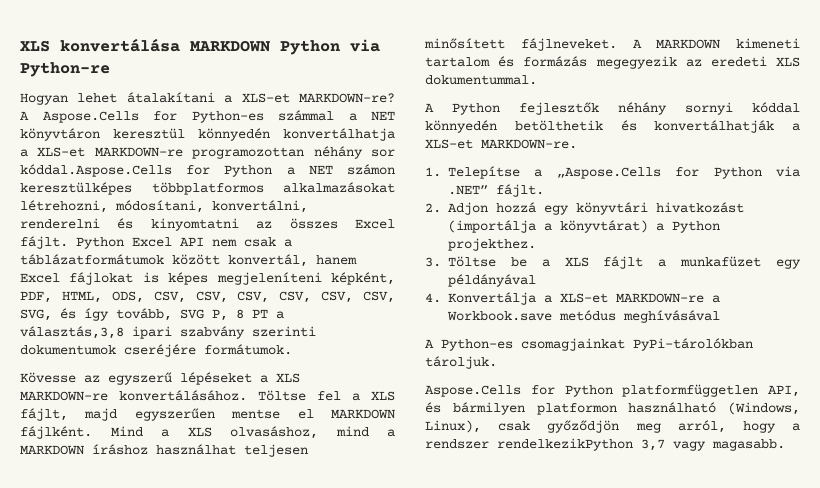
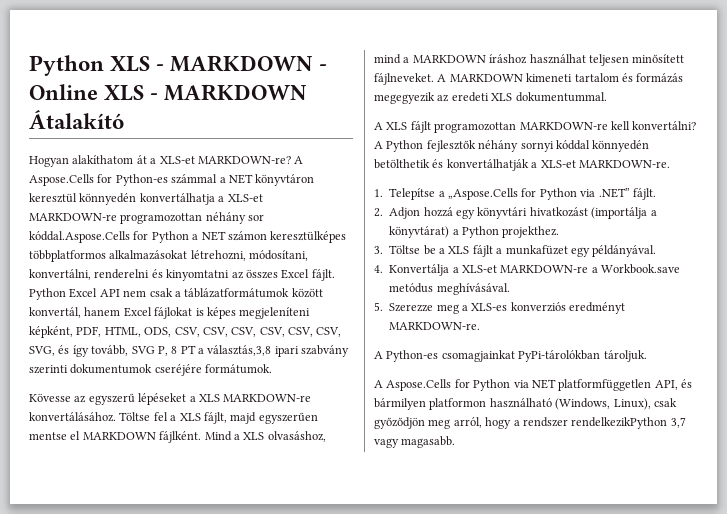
- XLS konvertálása MARKDOWN Python via Python-re
+ Python XLS - MARKDOWN - Online XLS - MARKDOWN Átalakító
- Hogyan lehet átalakítani a XLS-et MARKDOWN-re?
+ Hogyan alakíthatom át a XLS-et MARKDOWN-re?
- A Python fejlesztők néhány sornyi kóddal könnyedén betölthetik és konvertálhatják a XLS-et MARKDOWN-re.
+ A XLS fájlt programozottan MARKDOWN-re kell konvertálni? A Python fejlesztők néhány sornyi kóddal könnyedén betölthetik és konvertálhatják a XLS-et MARKDOWN-re.
- 3. Töltse be a XLS fájlt a munkafüzet egy példányával
+ 3. Töltse be a XLS fájlt a munkafüzet egy példányával.
- 4. Konvertálja a XLS-et MARKDOWN-re a Workbook.save metódus meghívásával
+ 4. Konvertálja a XLS-et MARKDOWN-re a Workbook.save metódus meghívásával.
+ 5. Szerezze meg a XLS-es konverziós eredményt MARKDOWN-re.
- Aspose.Cells for Python platformfüggetlen API, és bármilyen platformon használható (Windows, Linux), csak győződjön meg arról, hogy a rendszer rendelkezikPython 3,7 vagy magasabb.
+ A Aspose.Cells for Python via NET platformfüggetlen API, és bármilyen platformon használható (Windows, Linux), csak győződjön meg arról, hogy a rendszer rendelkezikPython 3,7 vagy magasabb.

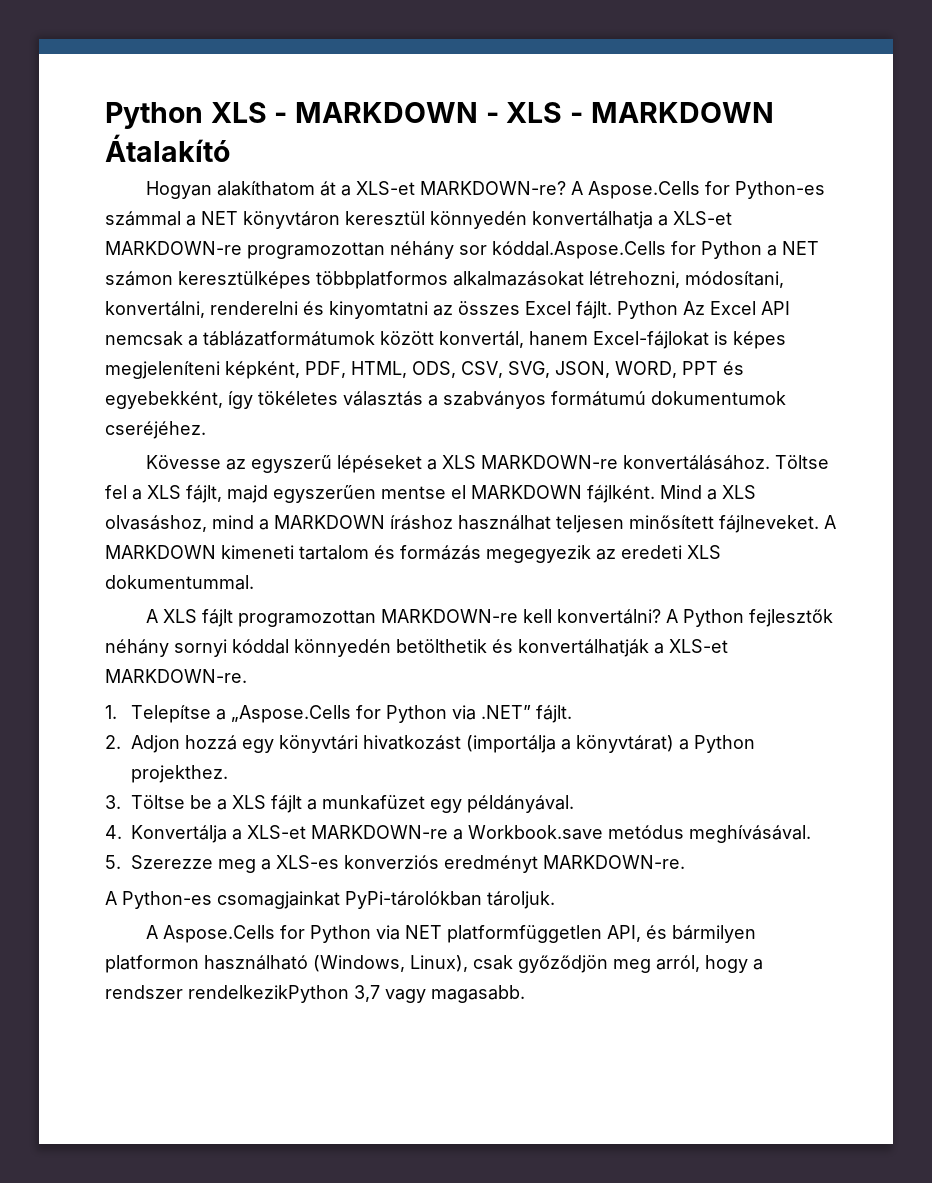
- Python XLS - MARKDOWN - Online XLS - MARKDOWN Átalakító
+ Python XLS - MARKDOWN - XLS - MARKDOWN Átalakító
- Python Excel API nem csak a táblázatformátumok között konvertál, hanem Excel fájlokat is képes megjeleníteni képként, PDF, HTML, ODS, CSV, CSV, CSV, CSV, CSV, CSV, SVG, és így tovább, SVG P, 8 PT a választás,3,8 ipari szabvány szerinti dokumentumok cseréjére formátumok.
+ Python Az Excel API nemcsak a táblázatformátumok között konvertál, hanem Excel-fájlokat is képes megjeleníteni képként, PDF, HTML, ODS, CSV, SVG, JSON, WORD, PPT és egyebekként, így tökéletes választás a szabványos formátumú dokumentumok cseréjéhez.

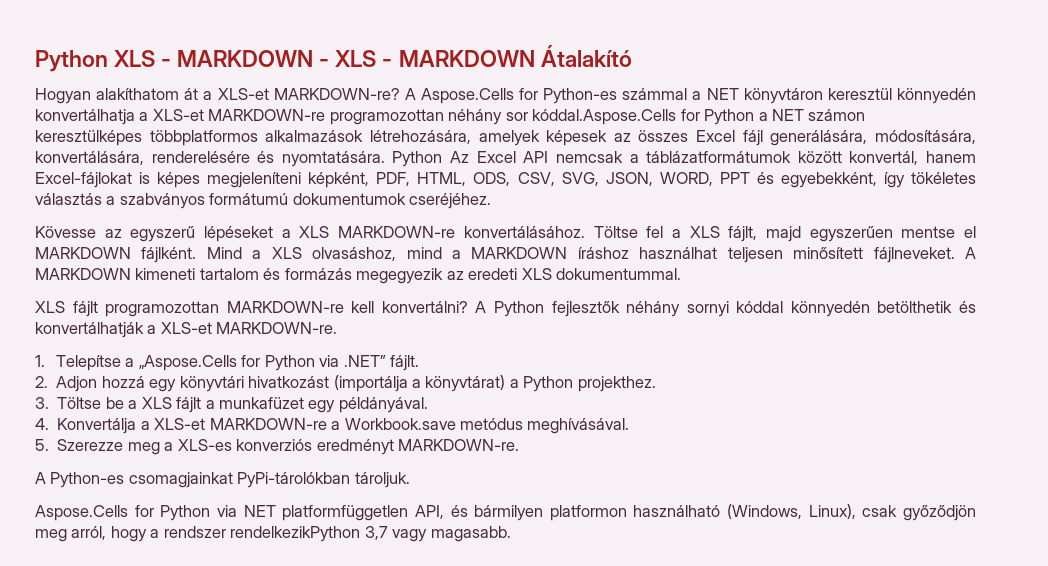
- A Aspose.Cells for Python-es számmal a NET könyvtáron keresztül könnyedén konvertálhatja a XLS-et MARKDOWN-re programozottan néhány sor kóddal.Aspose.Cells for Python a NET számon keresztülképes többplatformos alkalmazásokat létrehozni, módosítani, konvertálni, renderelni és kinyomtatni az összes Excel fájlt.
+ A Aspose.Cells for Python-es számmal a NET könyvtáron keresztül könnyedén konvertálhatja a XLS-et MARKDOWN-re programozottan néhány sor kóddal.Aspose.Cells for Python a NET számon keresztülképes többplatformos alkalmazások létrehozására, amelyek képesek az összes Excel fájl generálására, módosítására, konvertálására, renderelésére és nyomtatására.
- A XLS fájlt programozottan MARKDOWN-re kell konvertálni?
+ XLS fájlt programozottan MARKDOWN-re kell konvertálni?
- A Aspose.Cells for Python via NET platformfüggetlen API, és bármilyen platformon használható (Windows, Linux), csak győződjön meg arról, hogy a rendszer rendelkezikPython 3,7 vagy magasabb.
+ Aspose.Cells for Python via NET platformfüggetlen API, és bármilyen platformon használható (Windows, Linux), csak győződjön meg arról, hogy a rendszer rendelkezikPython 3,7 vagy magasabb.

